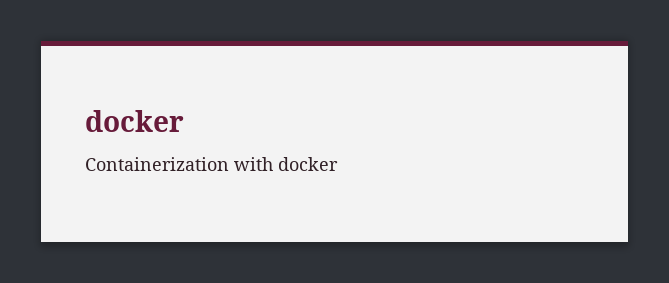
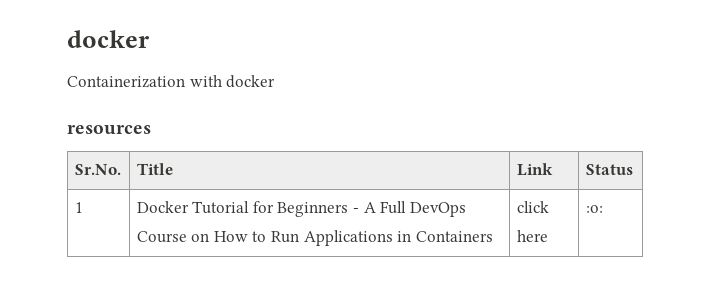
+ resources
+ Sr.No. | Title | Link | Status
+ 1 | Docker Tutorial for Beginners - A Full DevOps Course on How to Run Applications in Containers | click here | :o:

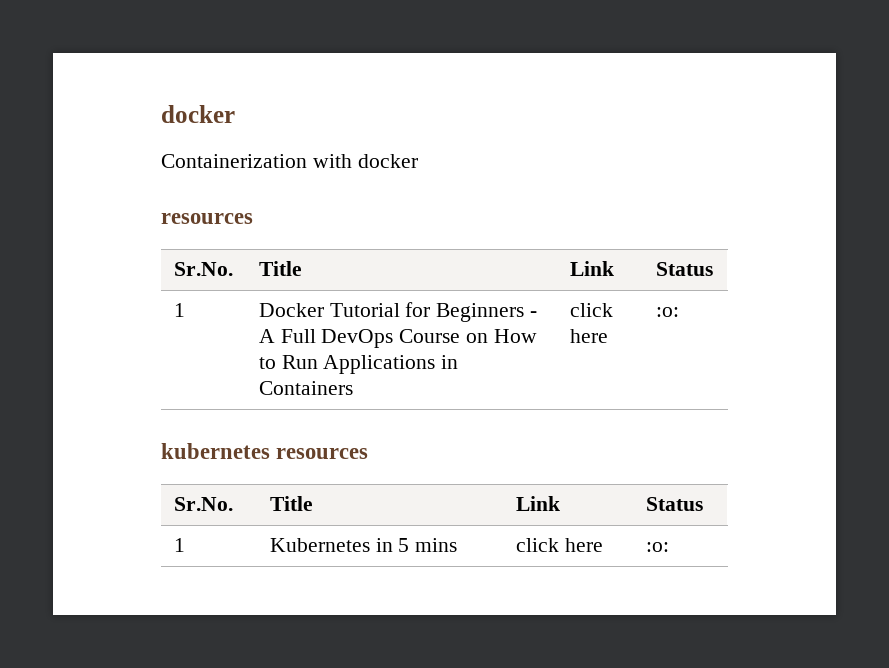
+ kubernetes resources
+ Sr.No. | Title | Link | Status
+ 1 | Kubernetes in 5 mins | click here | :o:

